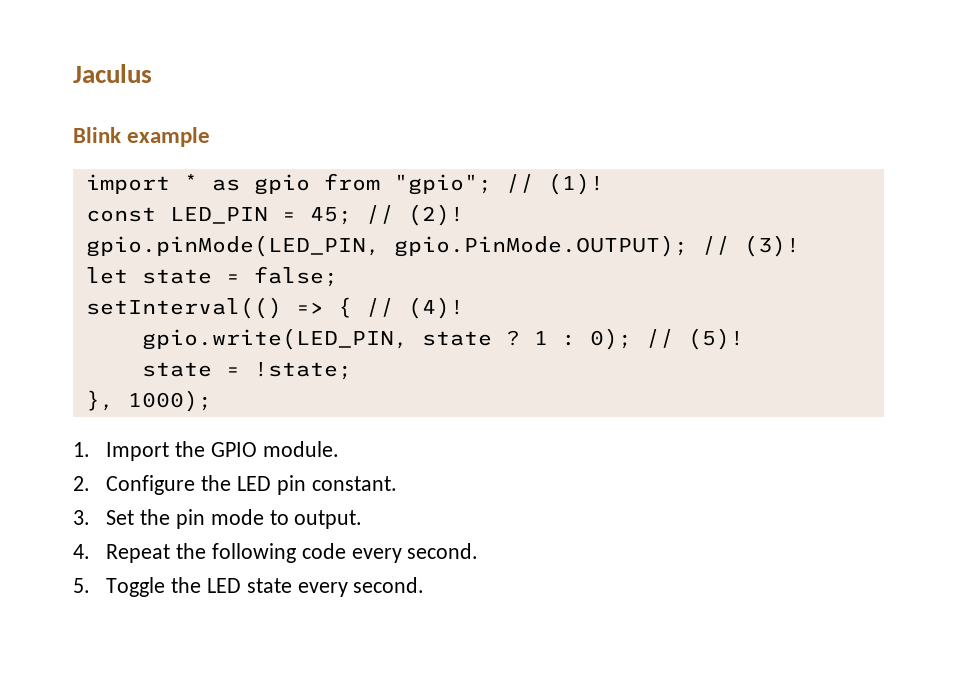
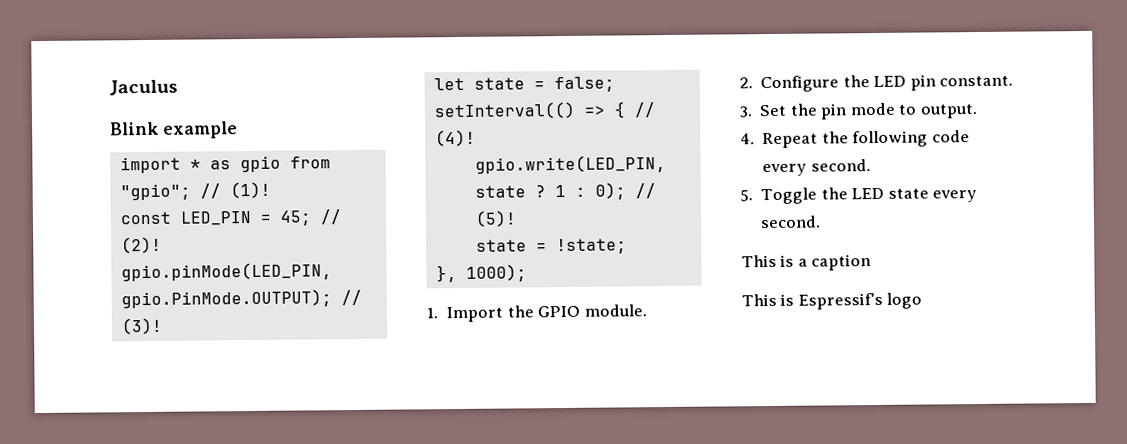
+ This is a caption
+ This is Espressif's logo

